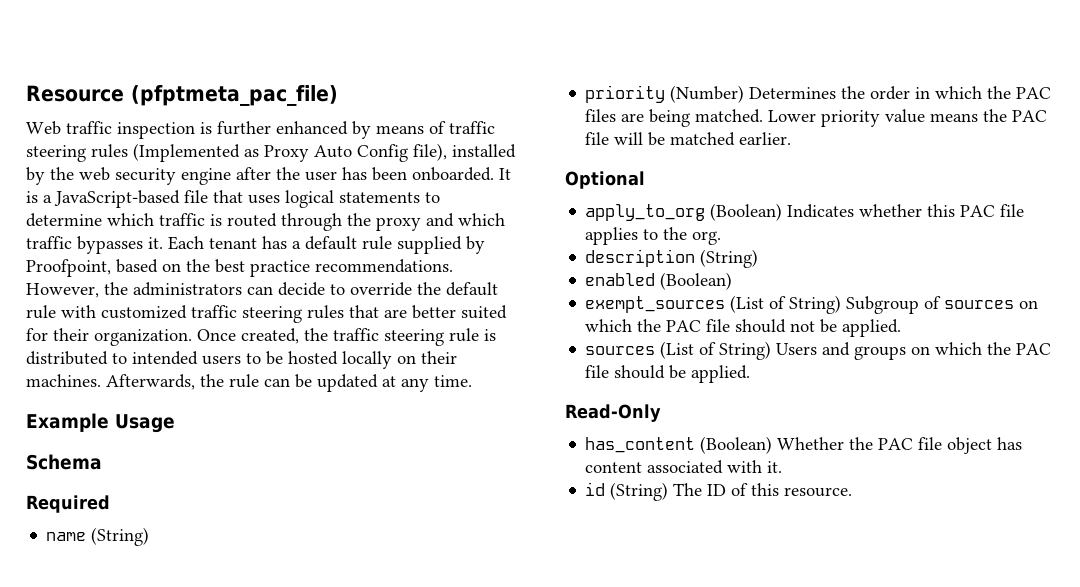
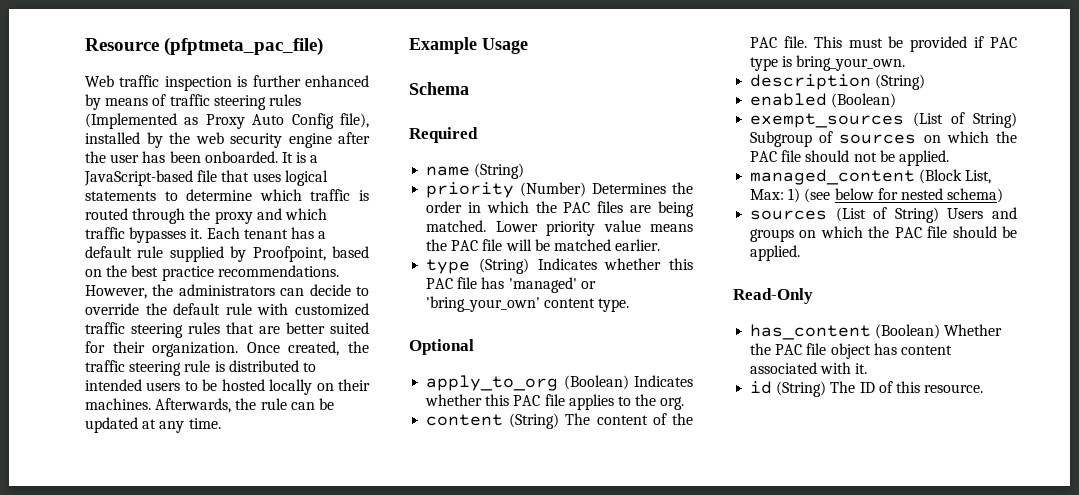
+ type (String) Indicates whether this PAC file has 'managed' or 'bring_your_own' content type.
+ content (String) The content of the PAC file. This must be provided if PAC type is bring_your_own.
+ managed_content (Block List, Max: 1) (see below for nested schema)

